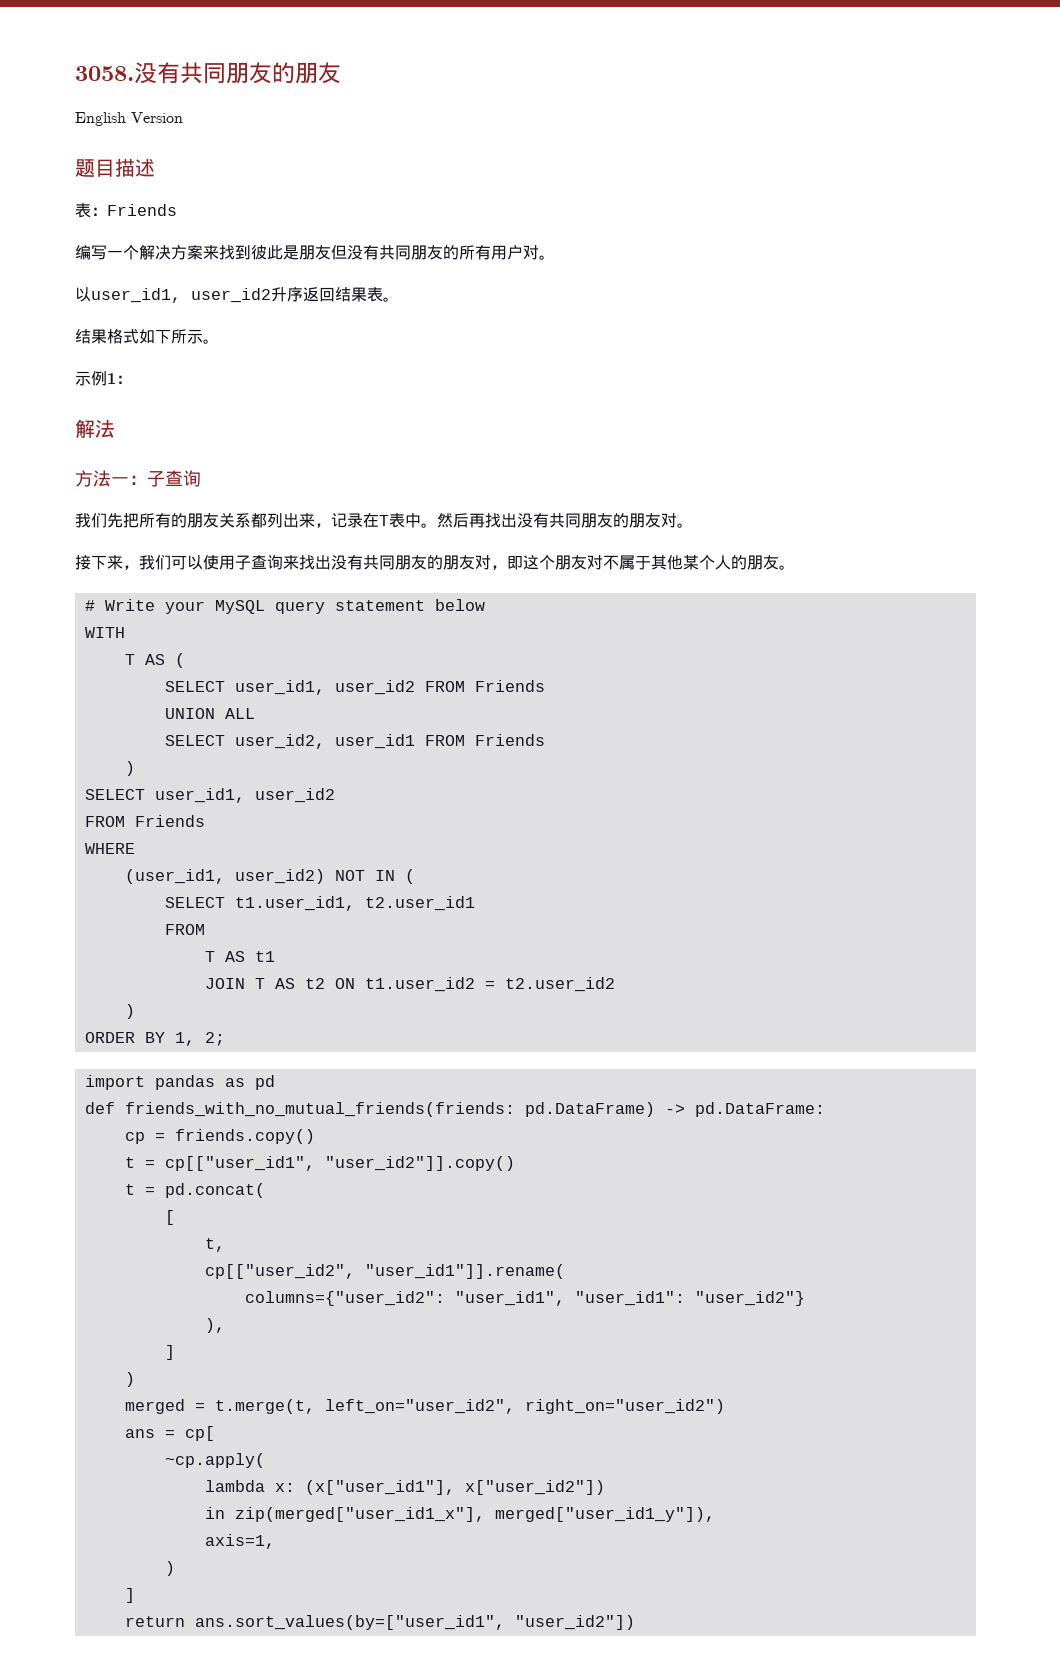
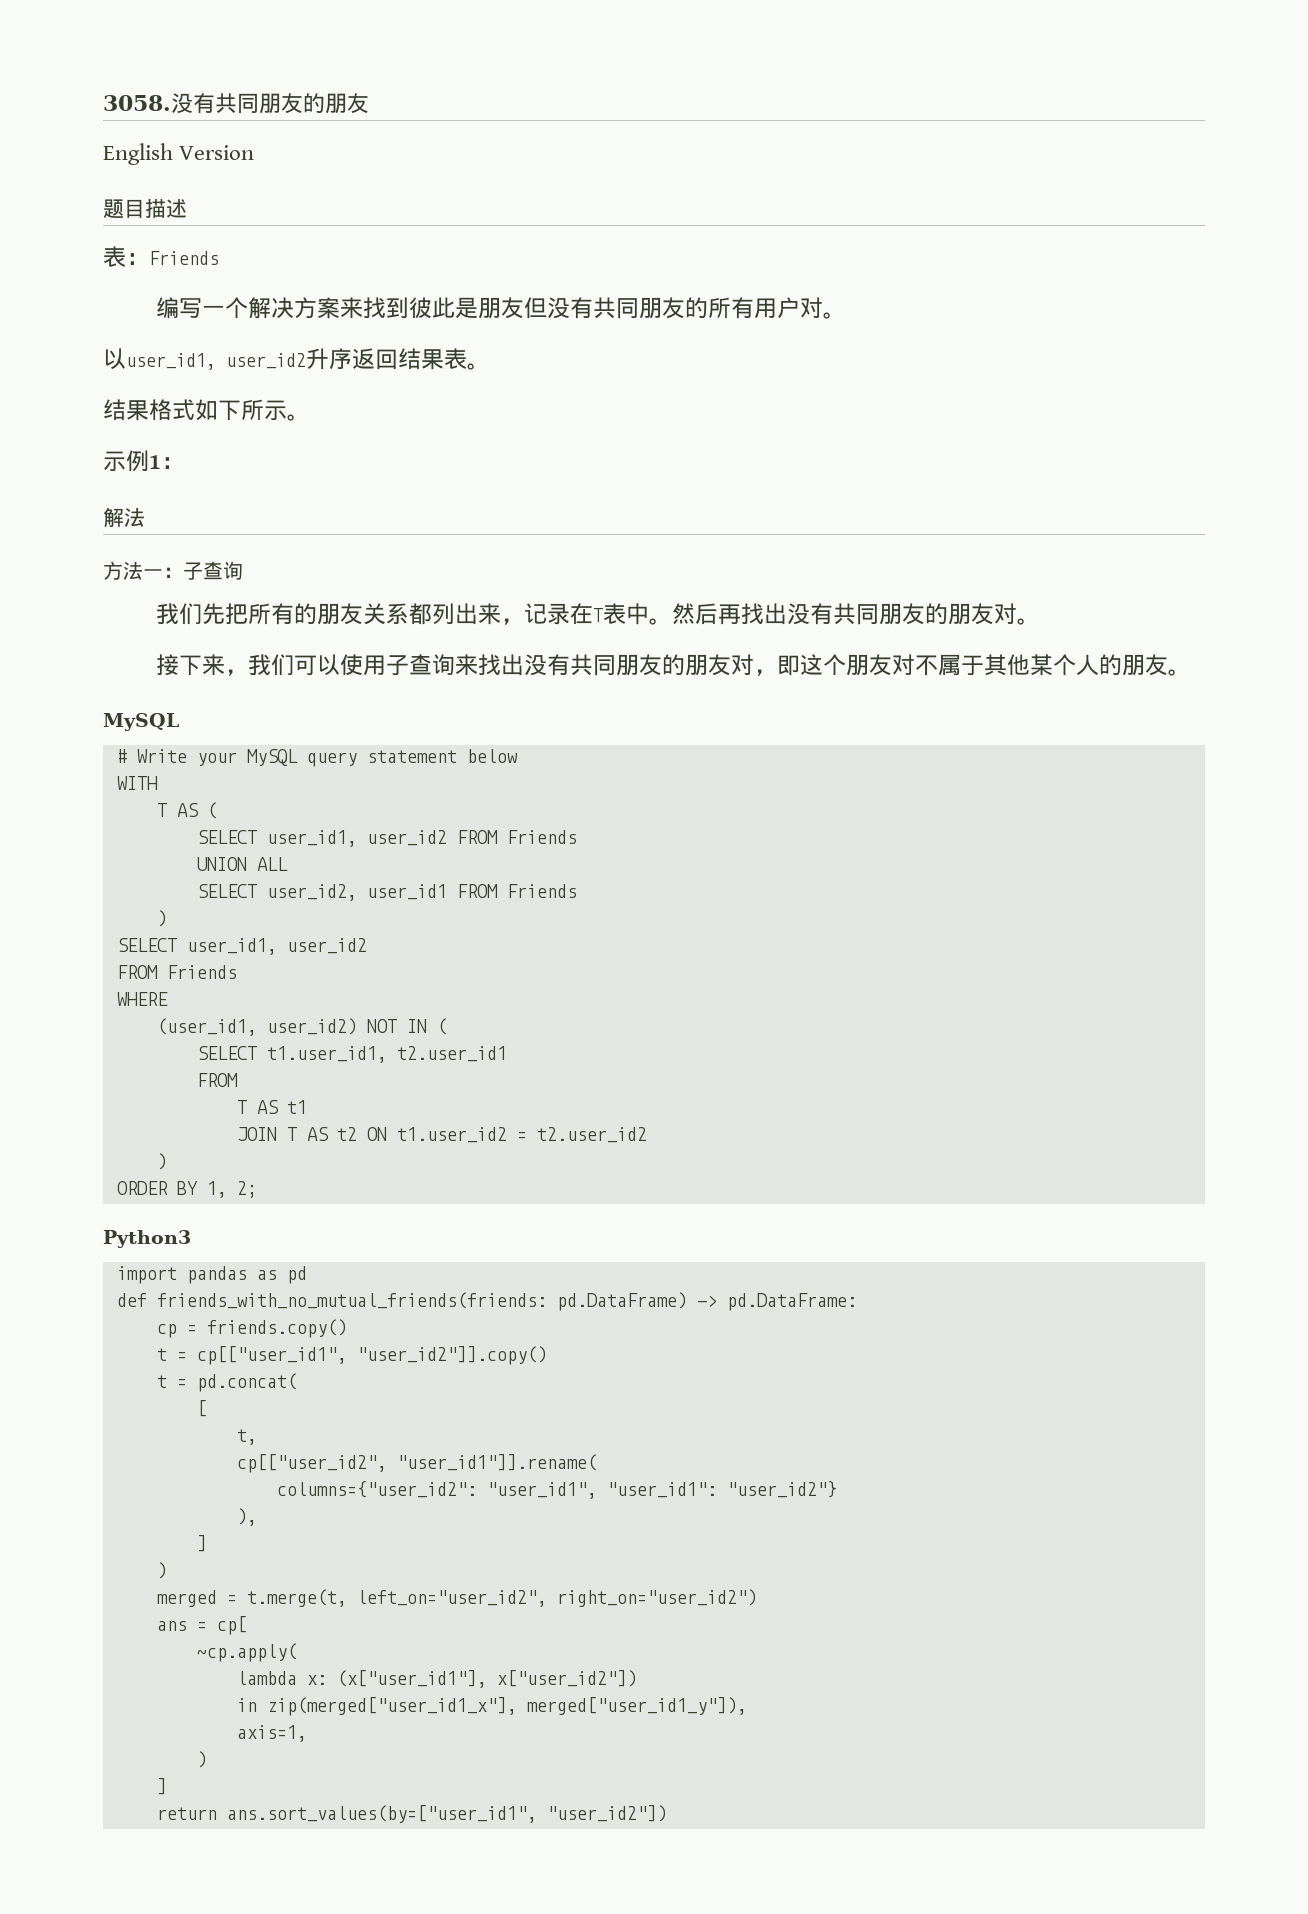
  接下来，我们可以使用子查询来找出没有共同朋友的朋友对，即这个朋友对不属于其他某个人的朋友。
+ MySQL
+ Python3

